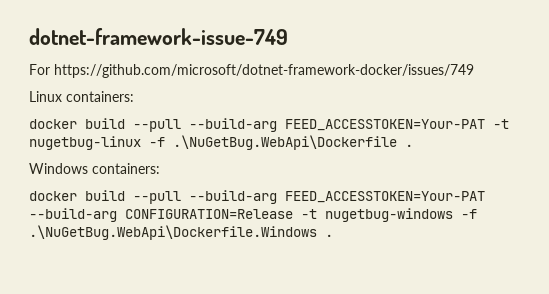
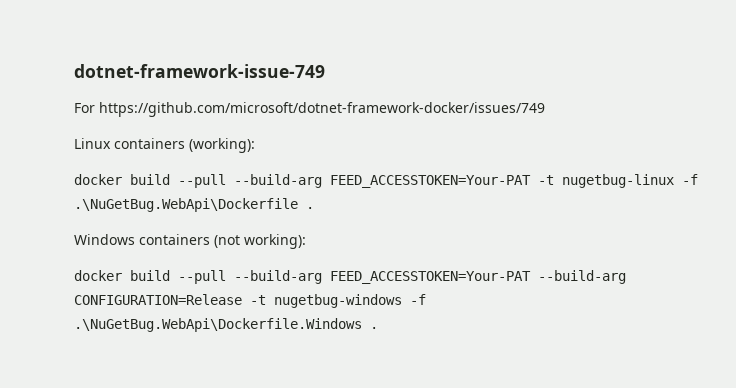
- Linux containers:
+ Linux containers (working):
- Windows containers:
+ Windows containers (not working):

